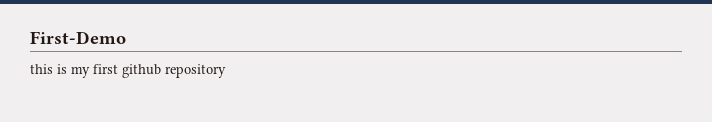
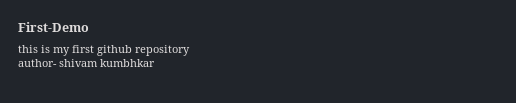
+ author- shivam kumbhkar

